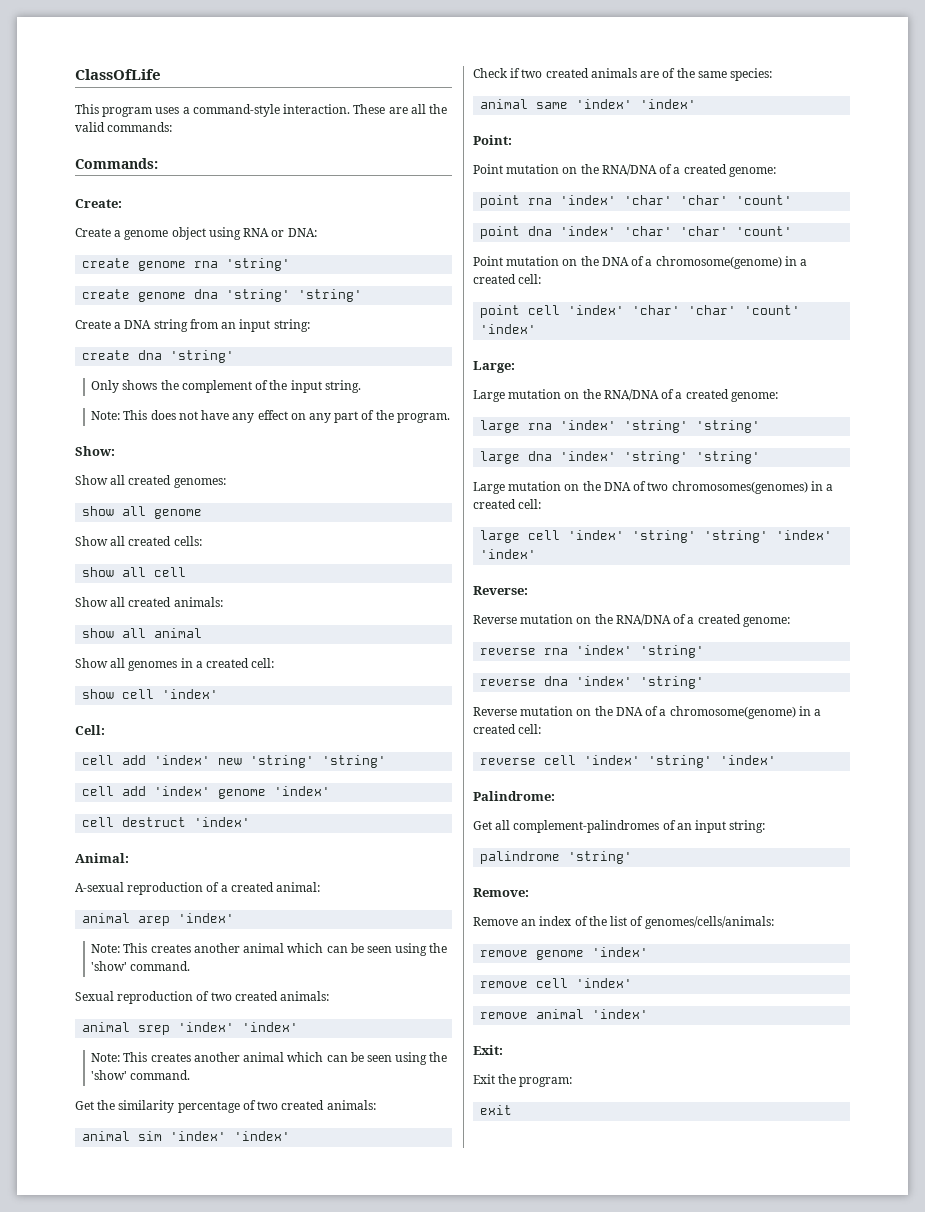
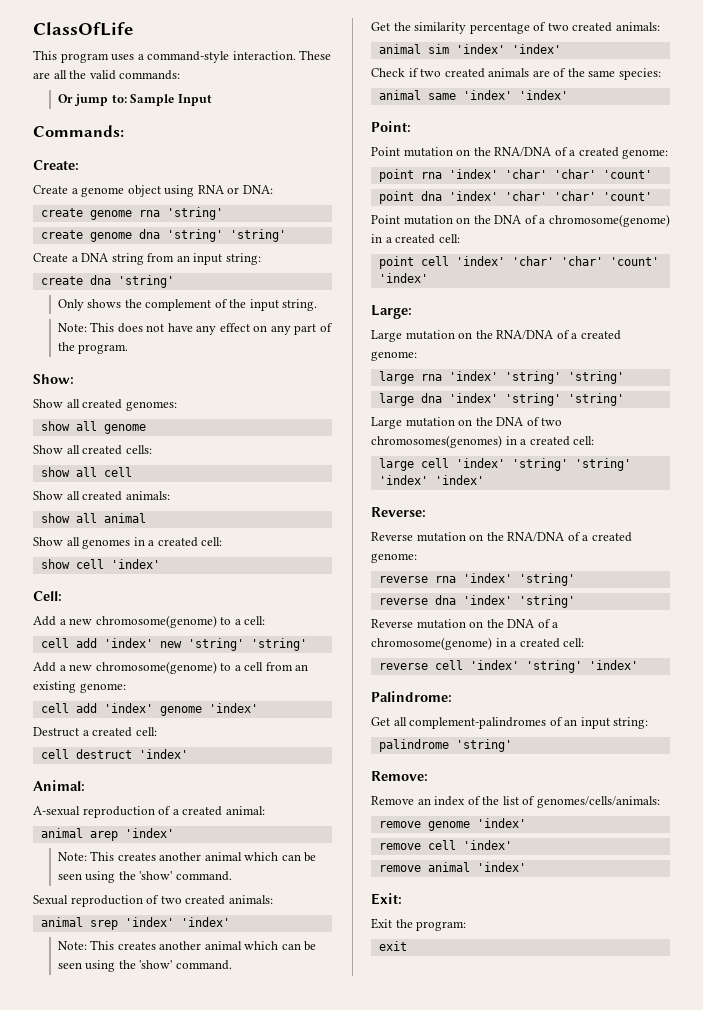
+ Or jump to: Sample Input
+ Add a new chromosome(genome) to a cell:
+ Add a new chromosome(genome) to a cell from an existing genome:
+ Destruct a created cell:

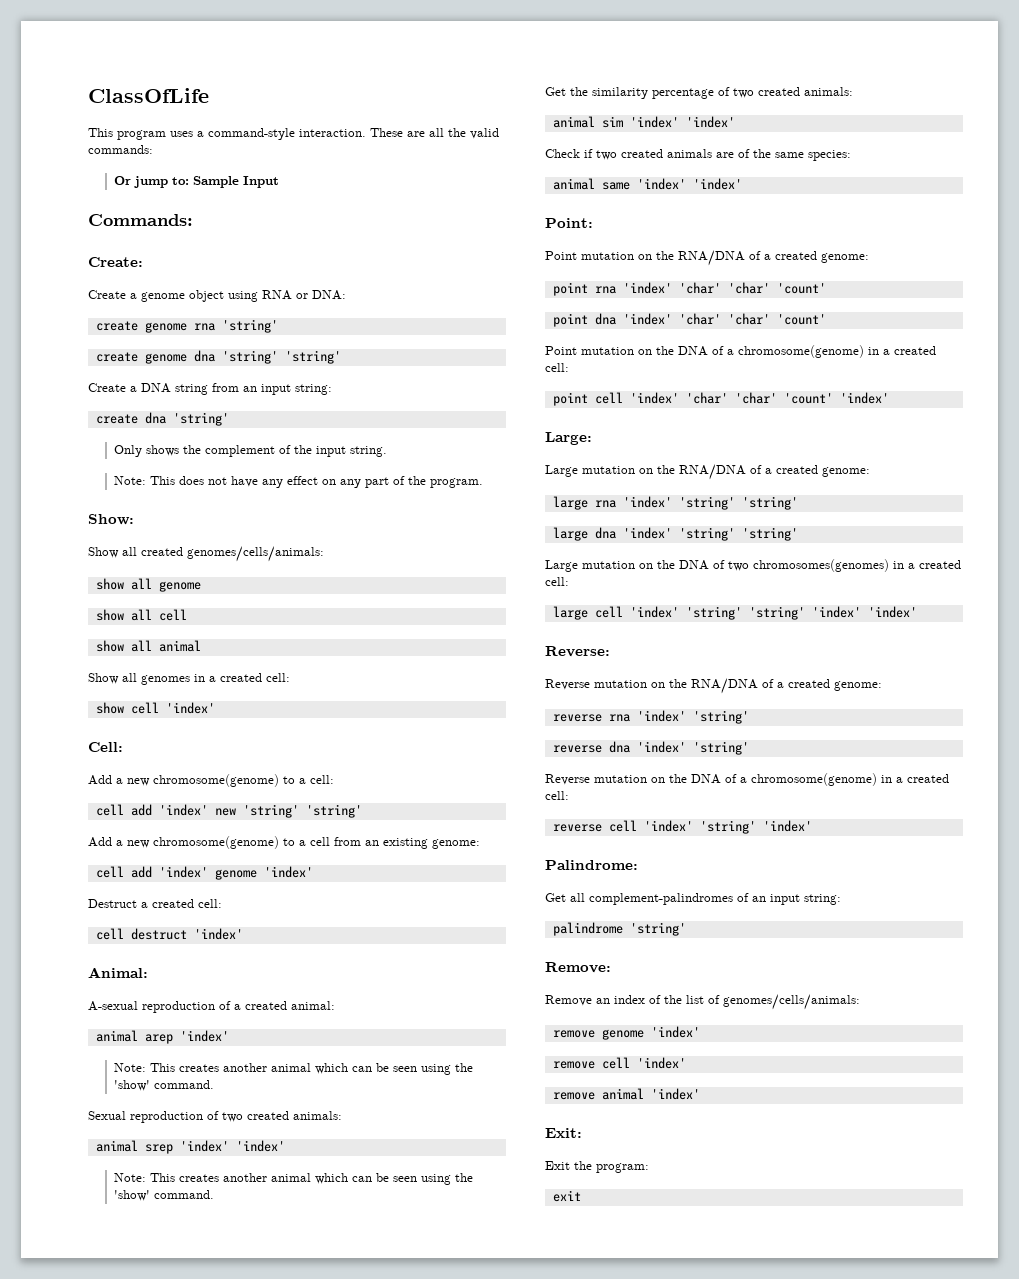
- Show all created genomes:
+ Show all created genomes/cells/animals:
- Show all created cells:
- Show all created animals:

